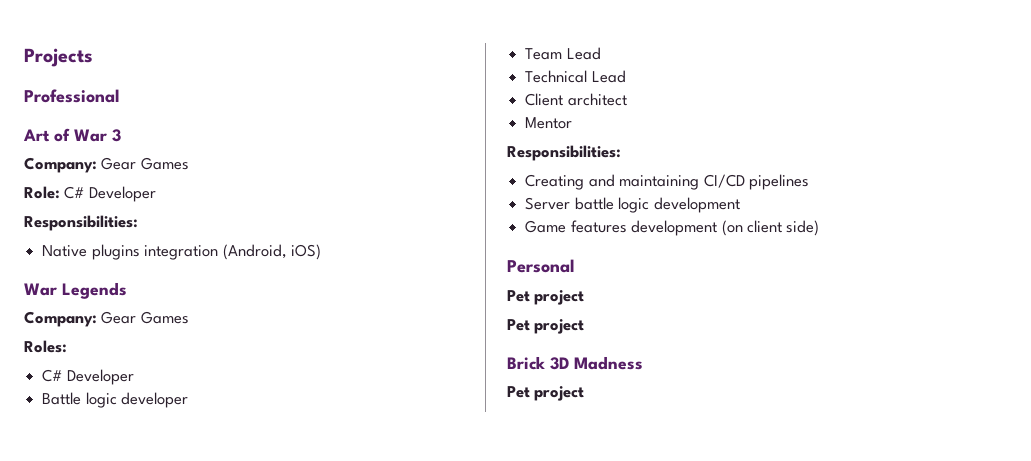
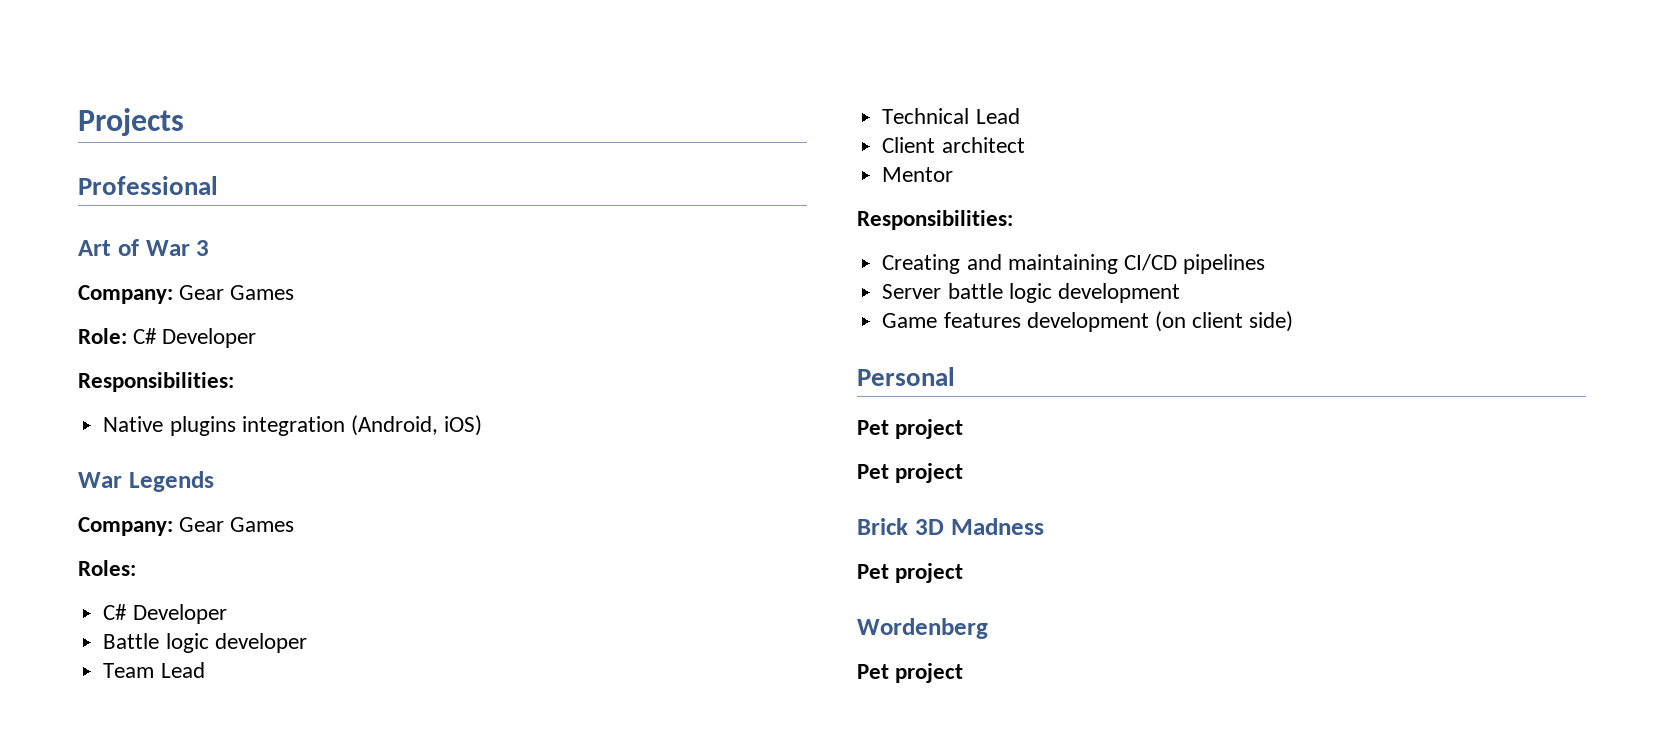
+ Wordenberg
+ Pet project

